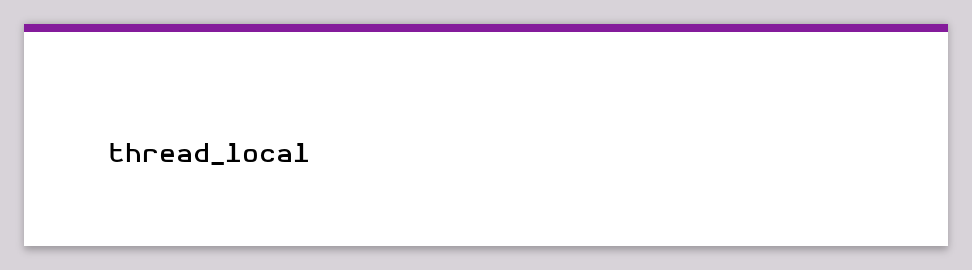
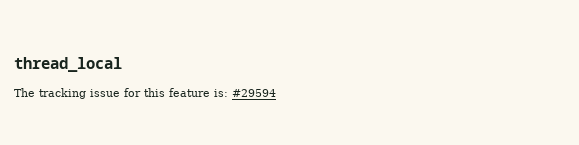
+ The tracking issue for this feature is: #29594

